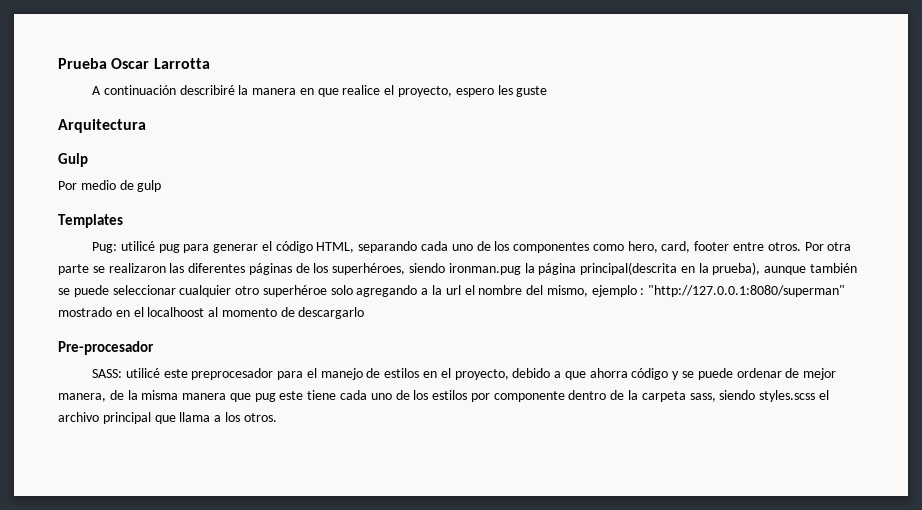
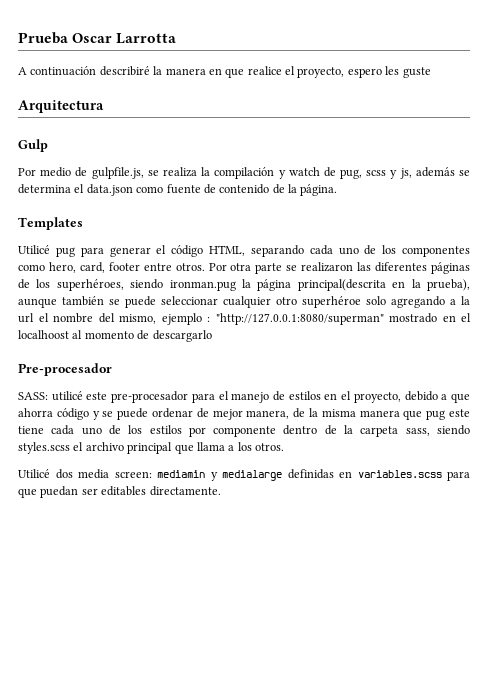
- Por medio de gulp
+ Por medio de gulpfile.js, se realiza la compilación y watch de pug, scss y js, además se determina el data.json como fuente de contenido de la página.
- Pug: utilicé pug para generar el código HTML, separando cada uno de los componentes como hero, card, footer entre otros.
+ Utilicé pug para generar el código HTML, separando cada uno de los componentes como hero, card, footer entre otros.
- SASS: utilicé este preprocesador para el manejo de estilos en el proyecto, debido a que ahorra código y se puede ordenar de mejor manera, de la misma manera que pug este tiene cada uno de los estilos por componente dentro de la carpeta sass, siendo styles.scss el archivo principal que llama a los otros.
+ SASS: utilicé este pre-procesador para el manejo de estilos en el proyecto, debido a que ahorra código y se puede ordenar de mejor manera, de la misma manera que pug este tiene cada uno de los estilos por componente dentro de la carpeta sass, siendo styles.scss el archivo principal que llama a los otros.
+ Utilicé dos media screen: mediamin y medialarge definidas en variables.scss para que puedan ser editables directamente.

